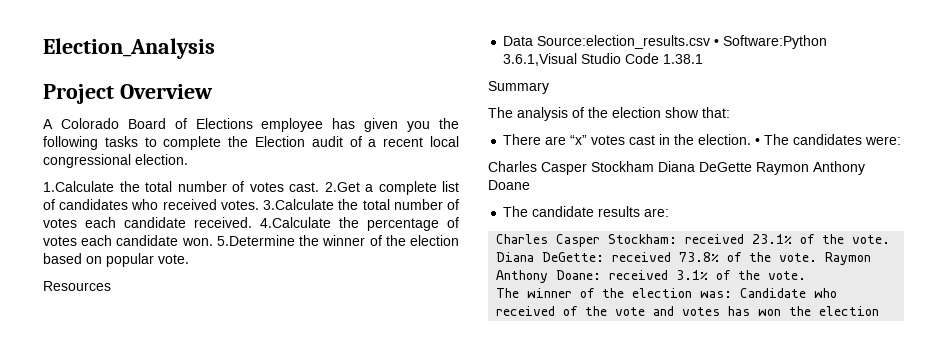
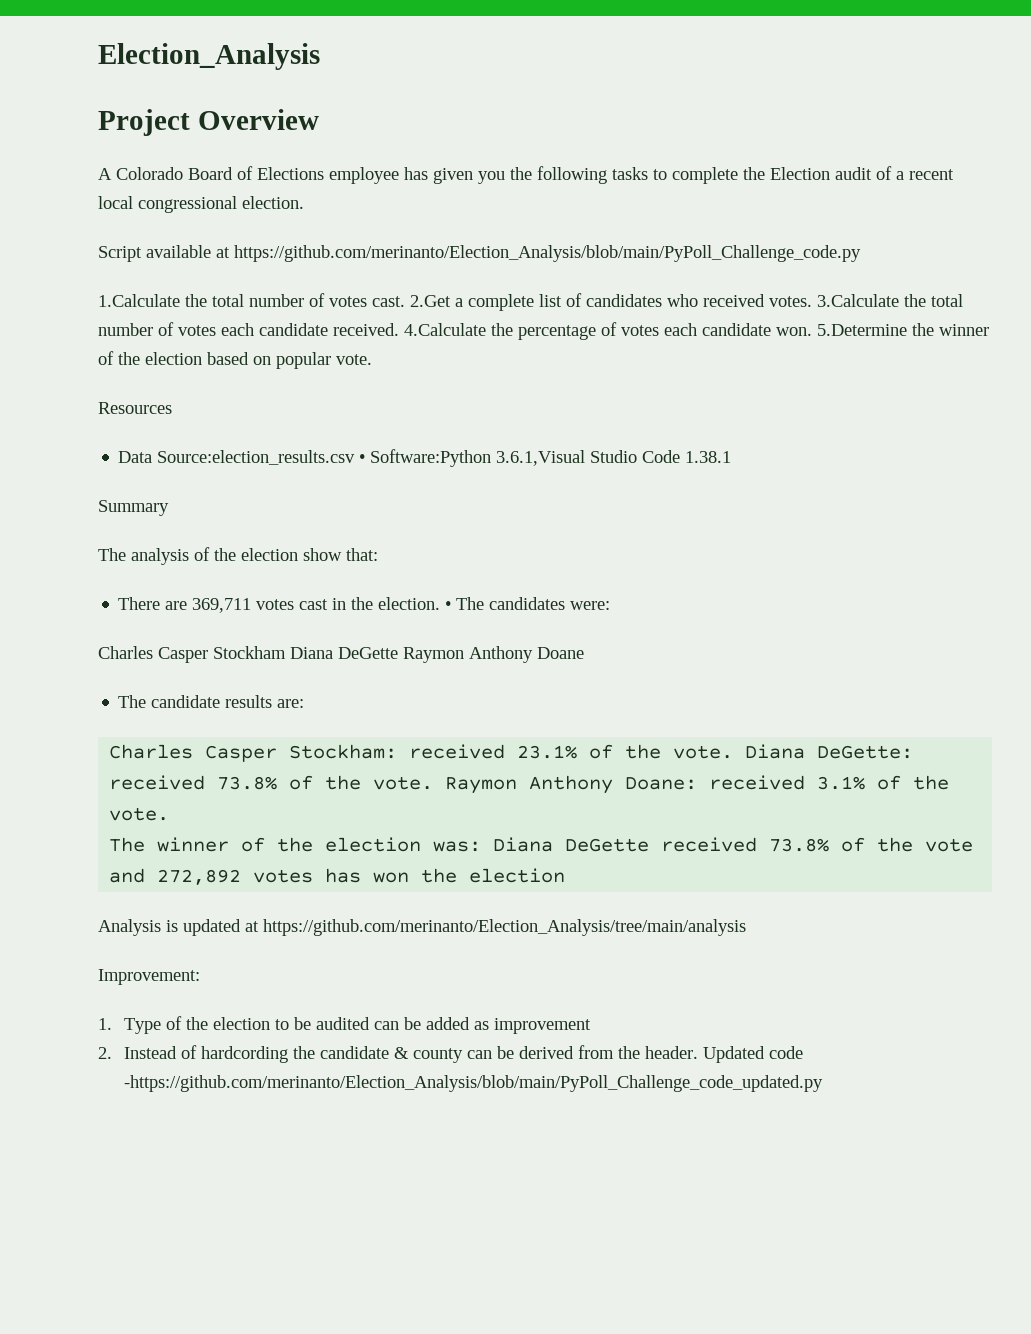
+ Script available at https://github.com/merinanto/Election_Analysis/blob/main/PyPoll_Challenge_code.py
- There are “x” votes cast in the election.
+ There are 369,711 votes cast in the election.
- The winner of the election was: Candidate who received of the vote and votes has won the election
+ The winner of the election was: Diana DeGette received 73.8% of the vote and 272,892 votes has won the election
+ Analysis is updated at https://github.com/merinanto/Election_Analysis/tree/main/analysis
+ Improvement:
+ 1. Type of the election to be audited can be added as improvement
+ 2. Instead of hardcording the candidate & county can be derived from the header. Updated code -https://github.com/merinanto/Election_Analysis/blob/main/PyPoll_Challenge_code_updated.py

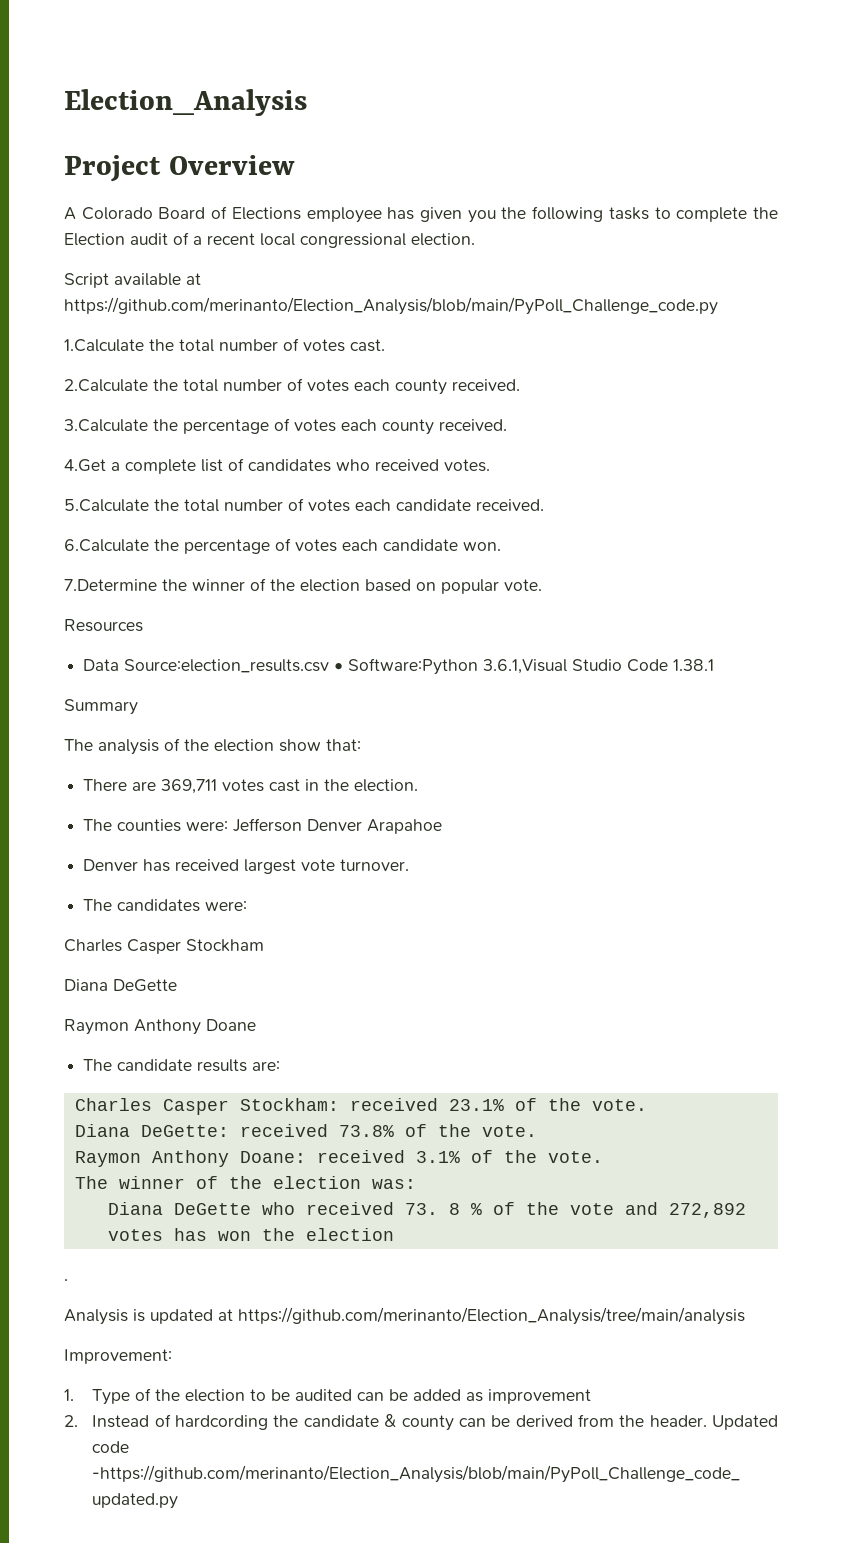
- 1.Calculate the total number of votes cast. 2.Get a complete list of candidates who received votes. 3.Calculate the total number of votes each candidate received. 4.Calculate the percentage of votes each candidate won. 5.Determine the winner of the election based on popular vote.
+ 1.Calculate the total number of votes cast.
+ 2.Calculate the total number of votes each county received.
+ 3.Calculate the percentage of votes each county received.
+ 4.Get a complete list of candidates who received votes.
+ 5.Calculate the total number of votes each candidate received.
+ 6.Calculate the percentage of votes each candidate won.
+ 7.Determine the winner of the election based on popular vote.
- There are 369,711 votes cast in the election. • The candidates were:
+ There are 369,711 votes cast in the election.
+ The counties were: Jefferson Denver Arapahoe
+ Denver has received largest vote turnover.
+ The candidates were:
- Charles Casper Stockham Diana DeGette Raymon Anthony Doane
+ Charles Casper Stockham
+ Diana DeGette
+ Raymon Anthony Doane
- Charles Casper Stockham: received 23.1% of the vote. Diana DeGette: received 73.8% of the vote. Raymon Anthony Doane: received 3.1% of the vote.
+ Charles Casper Stockham: received 23.1% of the vote.
+ Diana DeGette: received 73.8% of the vote.
+ Raymon Anthony Doane: received 3.1% of the vote.
- The winner of the election was: Diana DeGette received 73.8% of the vote and 272,892 votes has won the election
+ The winner of the election was:
+ Diana DeGette who received 73. 8 % of the vote and 272,892 votes has won the election
+ .

